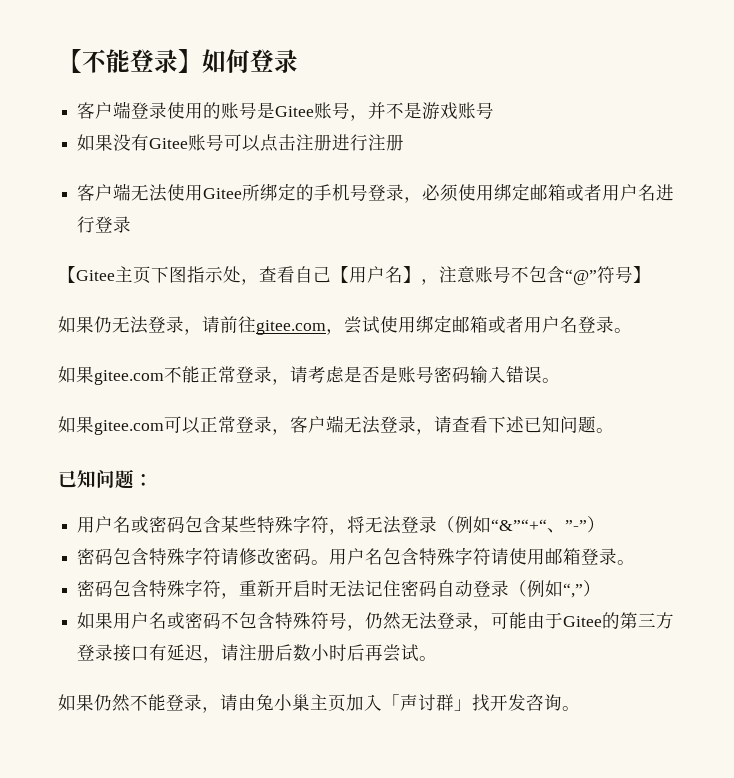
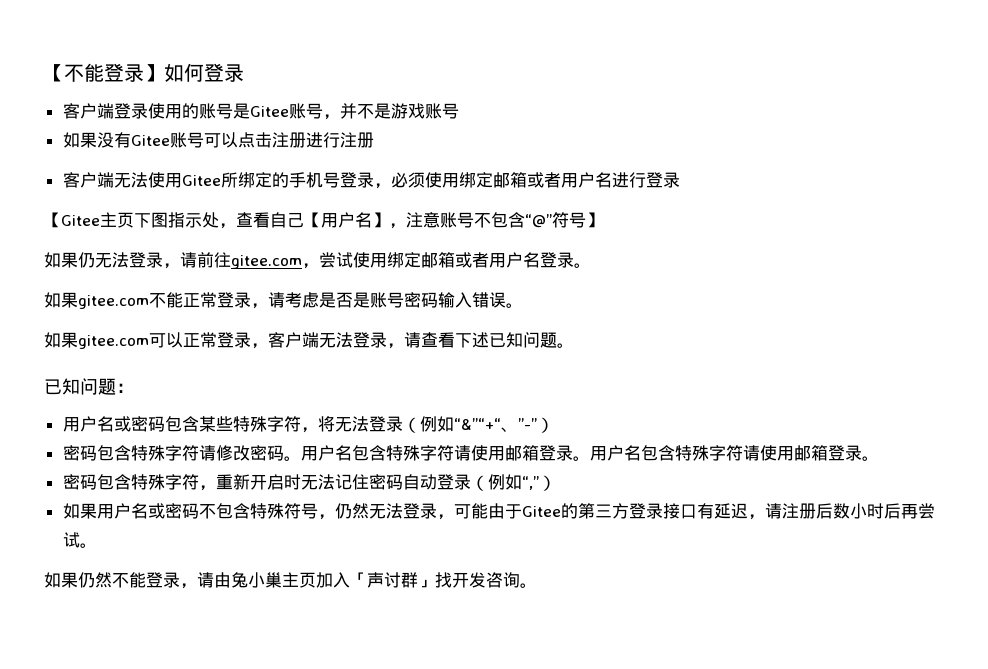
- 用户名包含特殊字符请使用邮箱登录。
+ 用户名包含特殊字符请使用邮箱登录。用户名包含特殊字符请使用邮箱登录。

